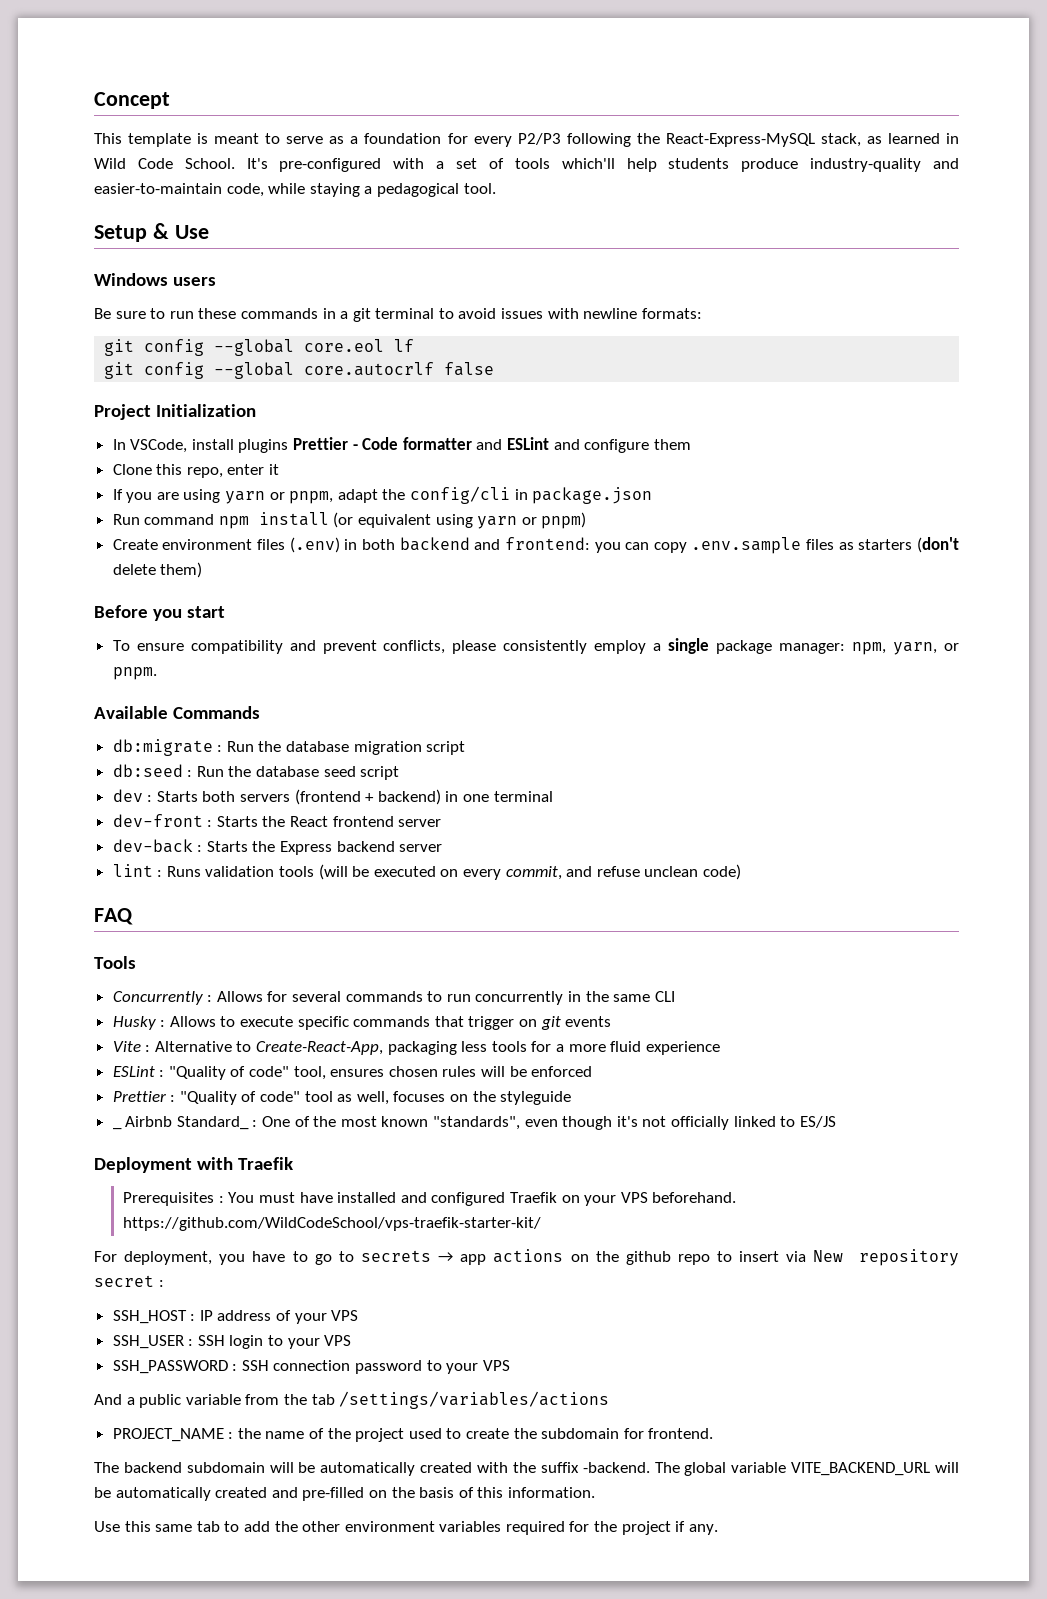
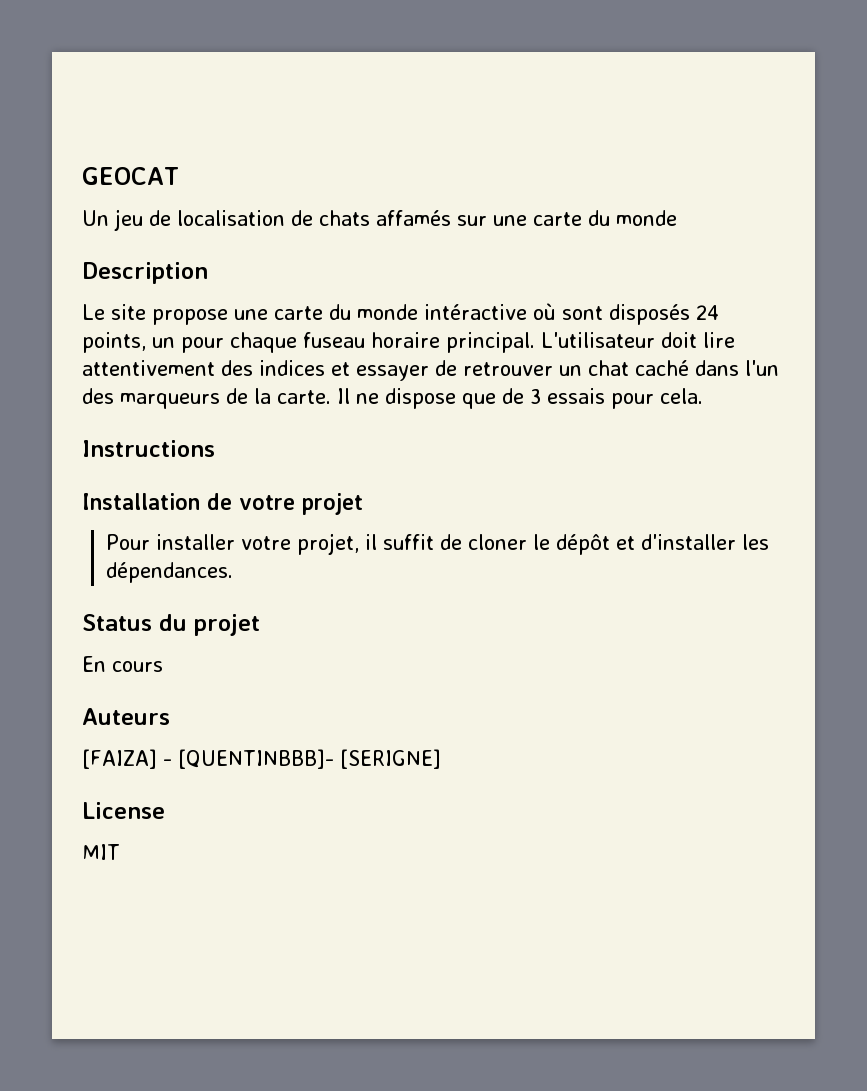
- Concept
- This template is meant to serve as a foundation for every P2/P3 following the React-Express-MySQL stack, as learned in Wild Code School. It's pre-configured with a set of tools which'll help students produce industry-quality and easier-to-maintain code, while staying a pedagogical tool.
- Setup & Use
- Windows users
- Be sure to run these commands in a git terminal to avoid issues with newline formats:
- git config --global core.eol lf
- git config --global core.autocrlf false
- Project Initialization
- In VSCode, install plugins Prettier - Code formatter and ESLint and configure them
- Clone this repo, enter it
- If you are using yarn or pnpm, adapt the config/cli in package.json
- Run command npm install (or equivalent using yarn or pnpm)
- Create environment files (.env) in both backend and frontend: you can copy .env.sample files as starters (don't delete them)
- Before you start
- To ensure compatibility and prevent conflicts, please consistently employ a single package manager: npm, yarn, or pnpm.
- Available Commands
- db:migrate : Run the database migration script
- db:seed : Run the database seed script
- dev : Starts both servers (frontend + backend) in one terminal
- dev-front : Starts the React frontend server
- dev-back : Starts the Express backend server
- lint : Runs validation tools (will be executed on every commit, and refuse unclean code)
- FAQ
- Tools
- Concurrently : Allows for several commands to run concurrently in the same CLI
- Husky : Allows to execute specific commands that trigger on git events
- Vite : Alternative to Create-React-App, packaging less tools for a more fluid experience
- ESLint : "Quality of code" tool, ensures chosen rules will be enforced
- Prettier : "Quality of code" tool as well, focuses on the styleguide
- _ Airbnb Standard_ : One of the most known "standards", even though it's not officially linked to ES/JS
- Deployment with Traefik
- Prerequisites : You must have installed and configured Traefik on your VPS beforehand. https://github.com/WildCodeSchool/vps-traefik-starter-kit/
- For deployment, you have to go to secrets → app actions on the github repo to insert via New repository secret :
- SSH_HOST : IP address of your VPS
- SSH_USER : SSH login to your VPS
- SSH_PASSWORD : SSH connection password to your VPS
- And a public variable from the tab /settings/variables/actions
- PROJECT_NAME : the name of the project used to create the subdomain for frontend.
- The backend subdomain will be automatically created with the suffix -backend. The global variable VITE_BACKEND_URL will be automatically created and pre-filled on the basis of this information.
- Use this same tab to add the other environment variables required for the project if any.
+ GEOCAT
+ Un jeu de localisation de chats affamés sur une carte du monde
+ Description
+ Le site propose une carte du monde intéractive où sont disposés 24 points, un pour chaque fuseau horaire principal. L'utilisateur doit lire attentivement des indices et essayer de retrouver un chat caché dans l'un des marqueurs de la carte. Il ne dispose que de 3 essais pour cela.
+ Instructions
+ Installation de votre projet
+ Pour installer votre projet, il suffit de cloner le dépôt et d'installer les dépendances.
+ Status du projet
+ En cours
+ Auteurs
+ [FAIZA] - [QUENTINBBB]- [SERIGNE]
+ License
+ MIT

